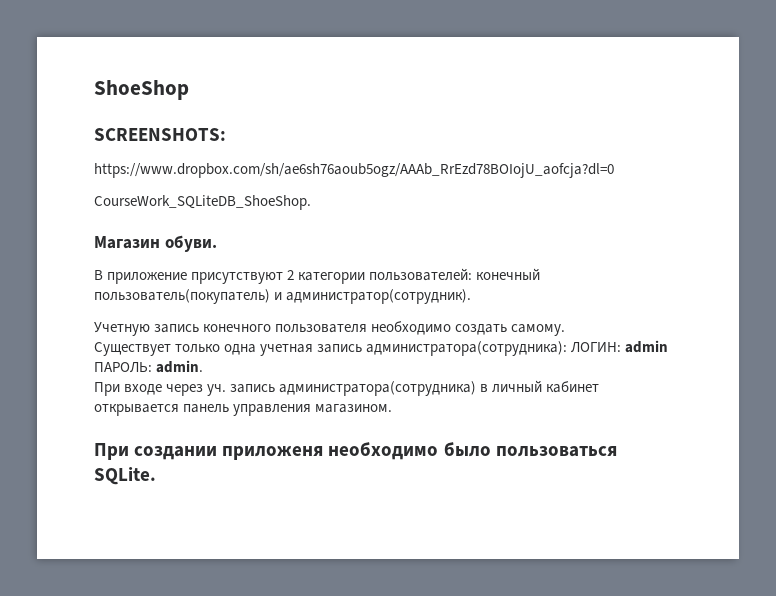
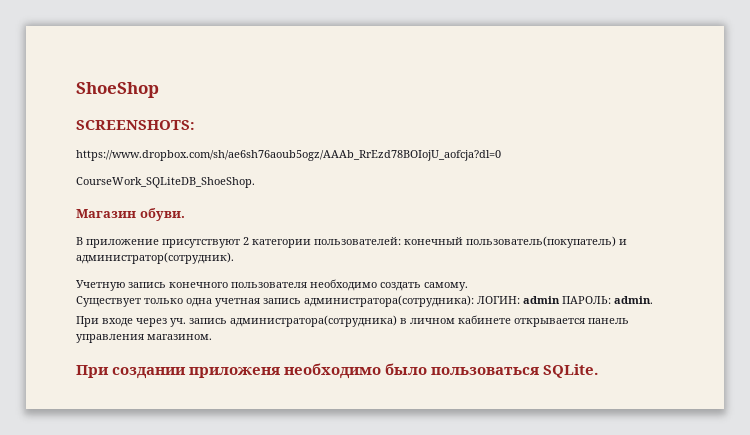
- При входе через уч. запись администратора(сотрудника) в личный кабинет открывается панель управления магазином.
+ При входе через уч. запись администратора(сотрудника) в личном кабинете открывается панель управления магазином.

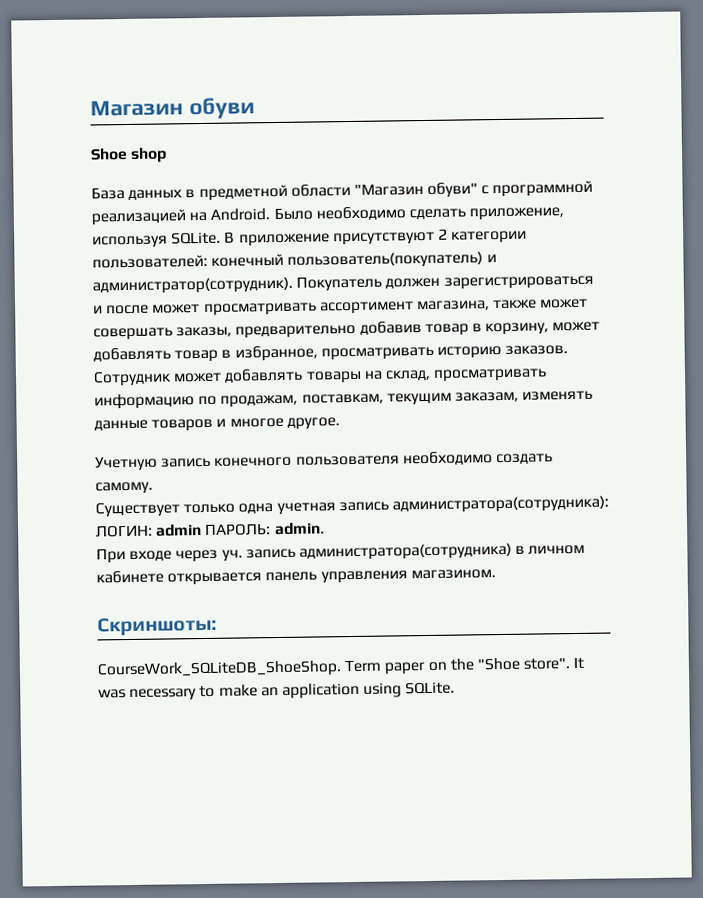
- ShoeShop
- SCREENSHOTS:
- https://www.dropbox.com/sh/ae6sh76aoub5ogz/AAAb_RrEzd78BOIojU_aofcja?dl=0
- CourseWork_SQLiteDB_ShoeShop.
- Магазин обуви.
- В приложение присутствуют 2 категории пользователей: конечный пользователь(покупатель) и администратор(сотрудник).
+ Магазин обуви
+ Shoe shop
+ База данных в предметной области "Магазин обуви" с программной реализацией на Android. Было необходимо сделать приложение, используя SQLite. В приложение присутствуют 2 категории пользователей: конечный пользователь(покупатель) и администратор(сотрудник). Покупатель должен зарегистрироваться и после может просматривать ассортимент магазина, также может совершать заказы, предварительно добавив товар в корзину, может добавлять товар в избранное, просматривать историю заказов. Сотрудник может добавлять товары на склад, просматривать информацию по продажам, поставкам, текущим заказам, изменять данные товаров и многое другое.
- При создании приложеня необходимо было пользоваться SQLite.
+ Скриншоты:
+ CourseWork_SQLiteDB_ShoeShop. Term paper on the "Shoe store". It was necessary to make an application using SQLite.

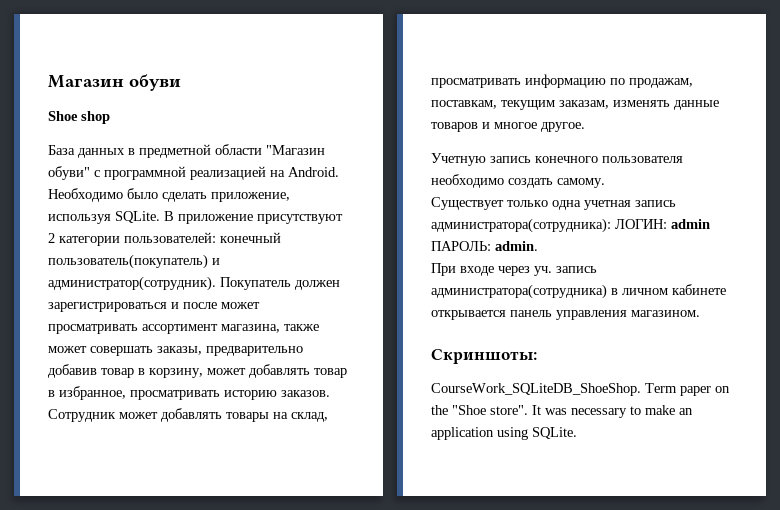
- Было необходимо сделать приложение, используя SQLite.
+ Необходимо было сделать приложение, используя SQLite.

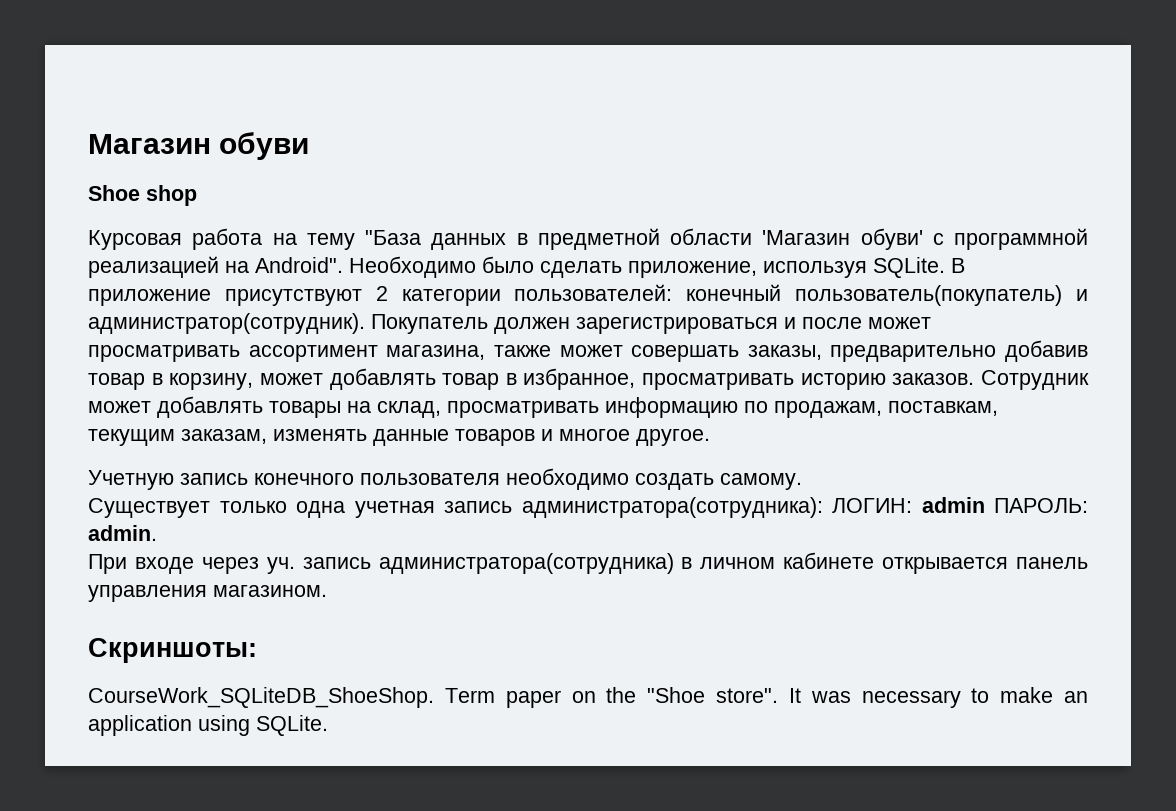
- База данных в предметной области "Магазин обуви" с программной реализацией на Android.
+ Курсовая работа на тему "База данных в предметной области 'Магазин обуви' с программной реализацией на Android".

